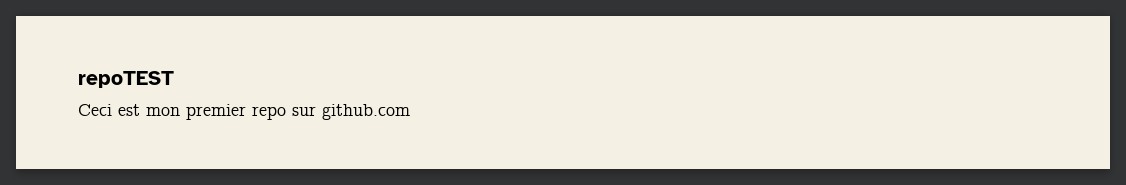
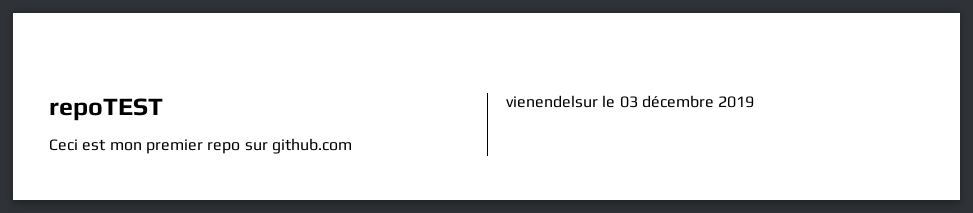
+ vienendelsur le 03 décembre 2019

